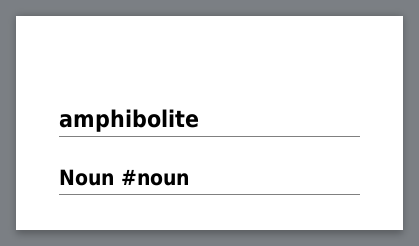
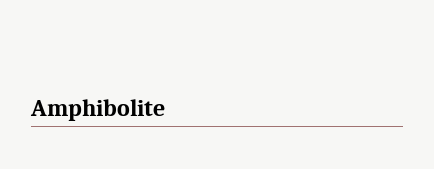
- amphibolite
- Noun #noun
+ Amphibolite

